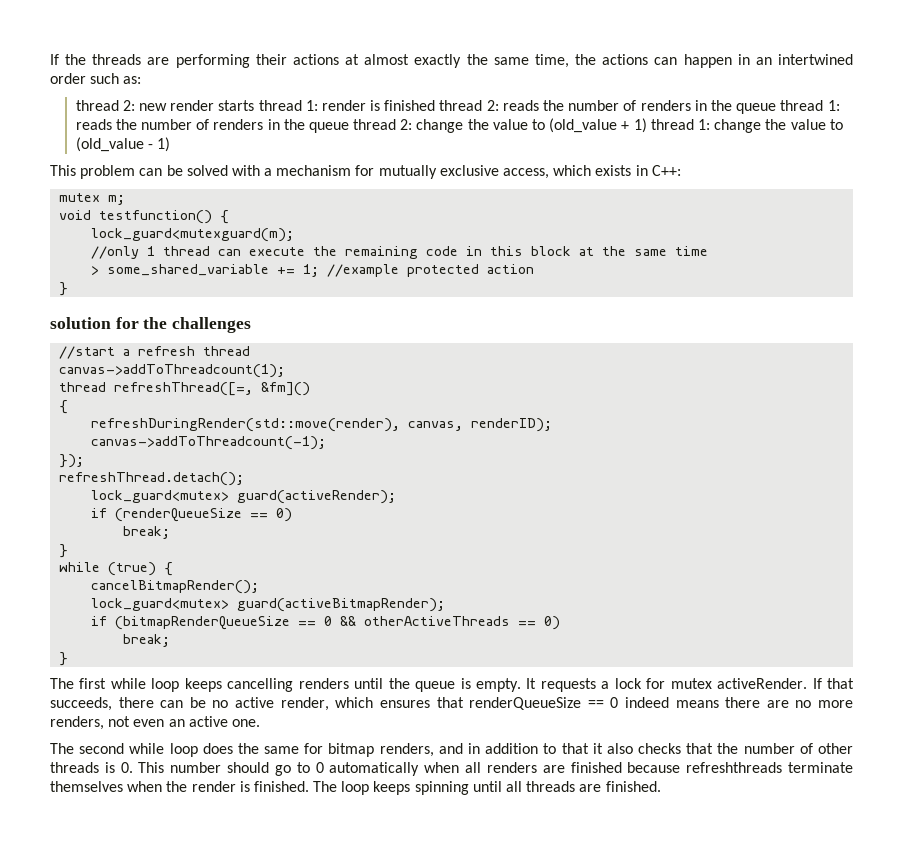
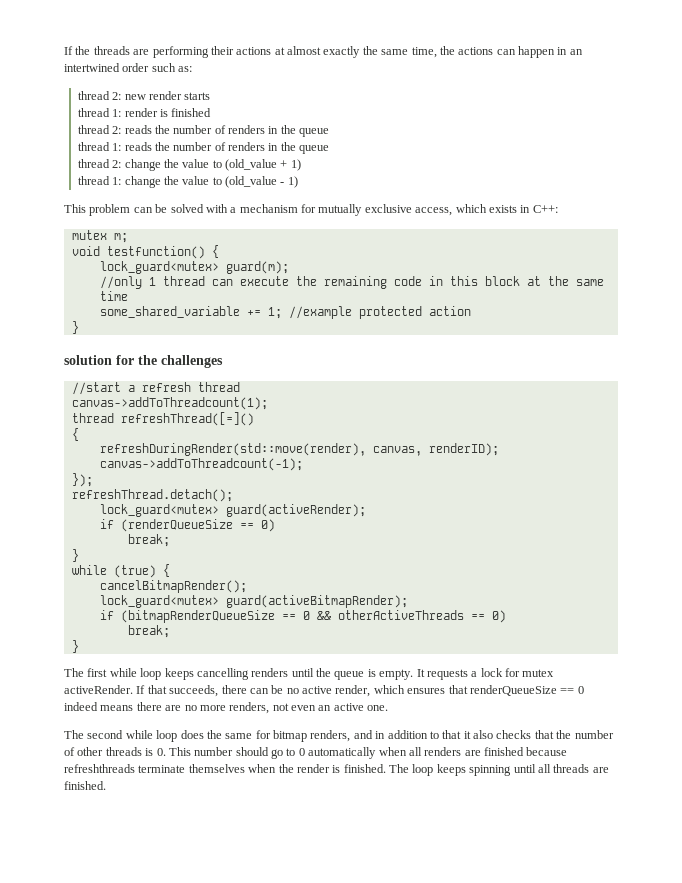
- thread 2: new render starts thread 1: render is finished thread 2: reads the number of renders in the queue thread 1: reads the number of renders in the queue thread 2: change the value to (old_value + 1) thread 1: change the value to (old_value - 1)
+ thread 2: new render starts
+ thread 1: render is finished
+ thread 2: reads the number of renders in the queue
+ thread 1: reads the number of renders in the queue
+ thread 2: change the value to (old_value + 1)
+ thread 1: change the value to (old_value - 1)
- lock_guard<mutexguard(m);
+ lock_guard<mutex> guard(m);
- > some_shared_variable += 1; //example protected action
+ some_shared_variable += 1; //example protected action
- thread refreshThread([=, &fm]()
+ thread refreshThread([=]()

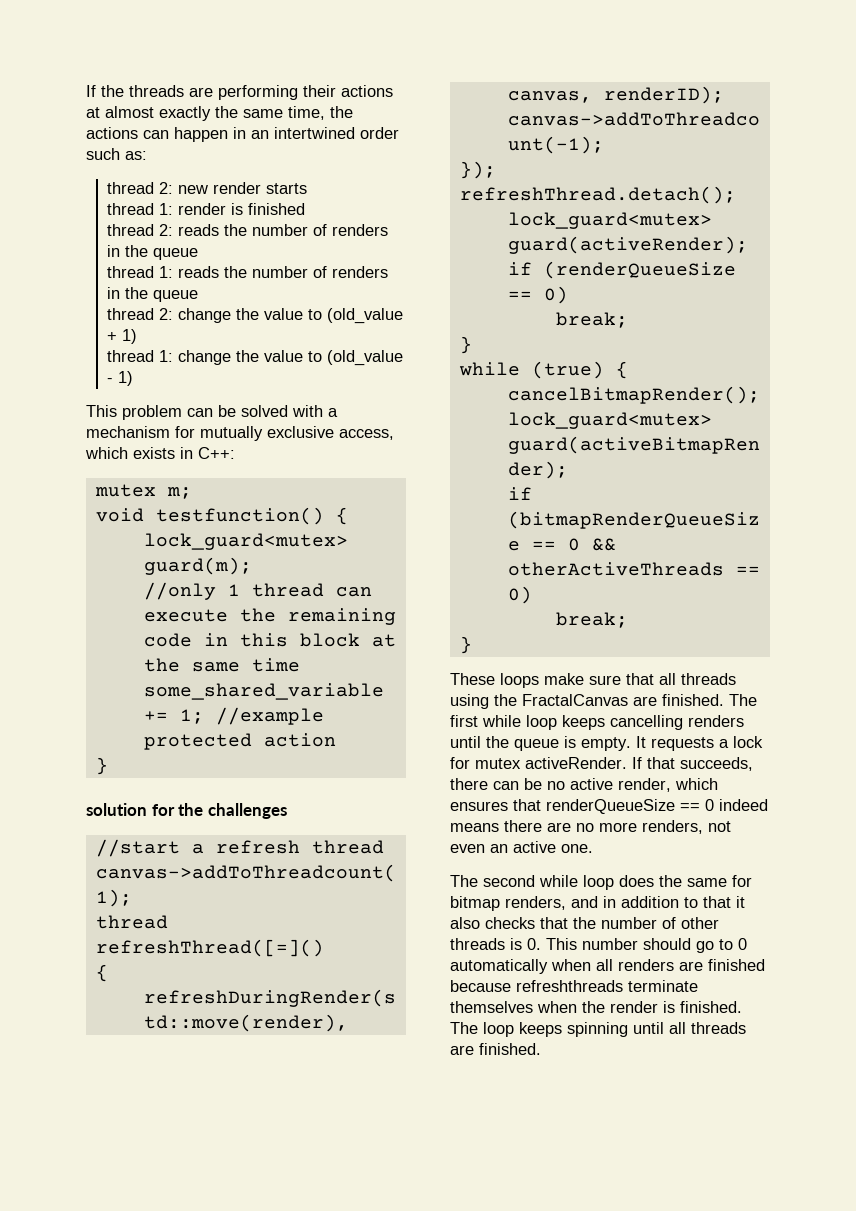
+ These loops make sure that all threads using the FractalCanvas are finished.

